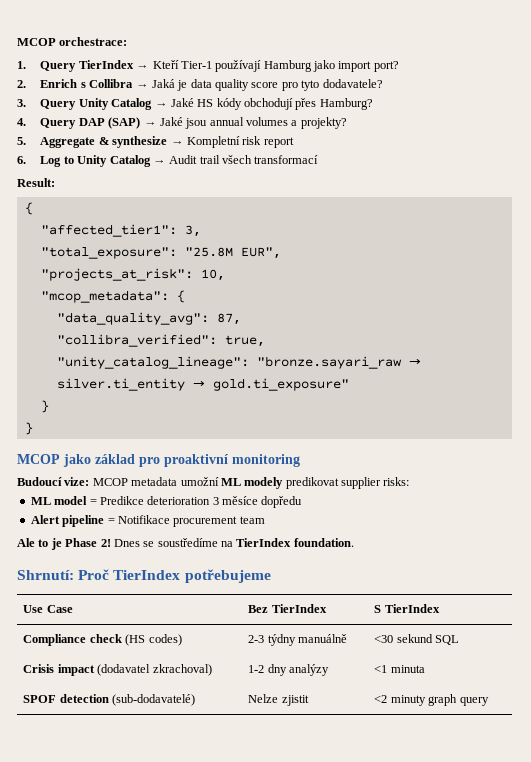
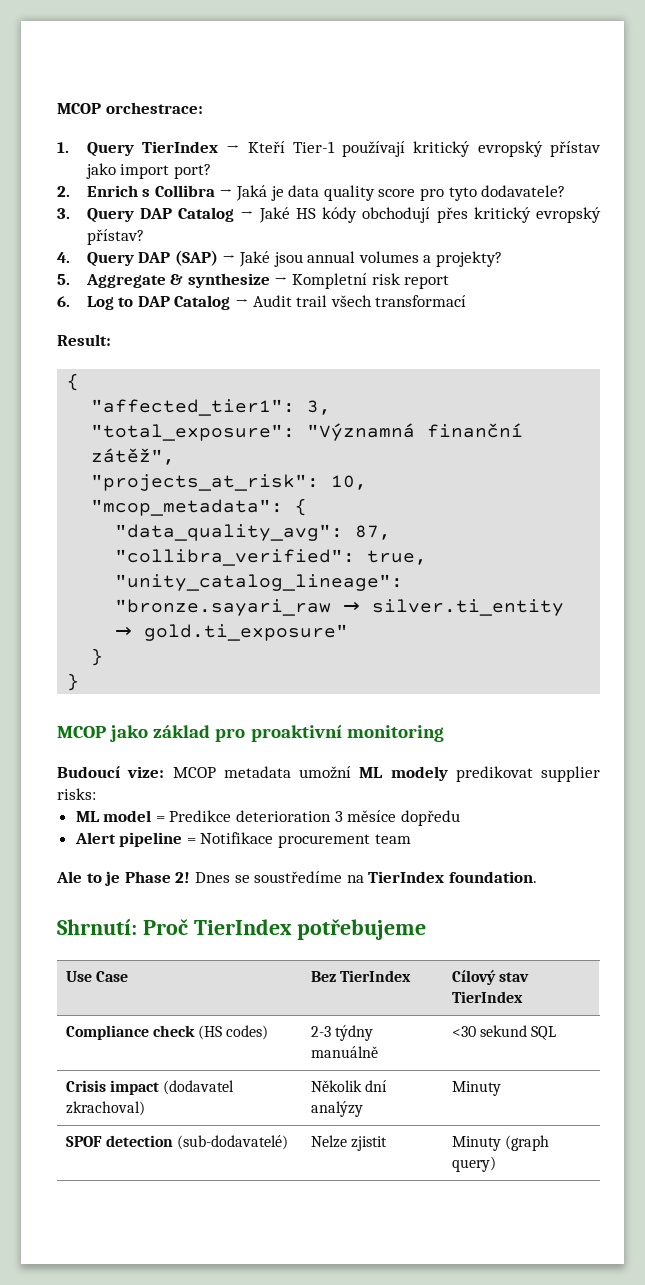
- 1. Query TierIndex → Kteří Tier-1 používají Hamburg jako import port?
+ 1. Query TierIndex → Kteří Tier-1 používají kritický evropský přístav jako import port?
- 3. Query Unity Catalog → Jaké HS kódy obchodují přes Hamburg?
+ 3. Query DAP Catalog → Jaké HS kódy obchodují přes kritický evropský přístav?
- 6. Log to Unity Catalog → Audit trail všech transformací
+ 6. Log to DAP Catalog → Audit trail všech transformací
- "total_exposure": "25.8M EUR",
+ "total_exposure": "Významná finanční zátěž",
- Use Case | Bez TierIndex | S TierIndex
+ Use Case | Bez TierIndex | Cílový stav TierIndex
- Crisis impact (dodavatel zkrachoval) | 1-2 dny analýzy | <1 minuta
+ Crisis impact (dodavatel zkrachoval) | Několik dní analýzy | Minuty
- SPOF detection (sub-dodavatelé) | Nelze zjistit | <2 minuty graph query
+ SPOF detection (sub-dodavatelé) | Nelze zjistit | Minuty (graph query)

